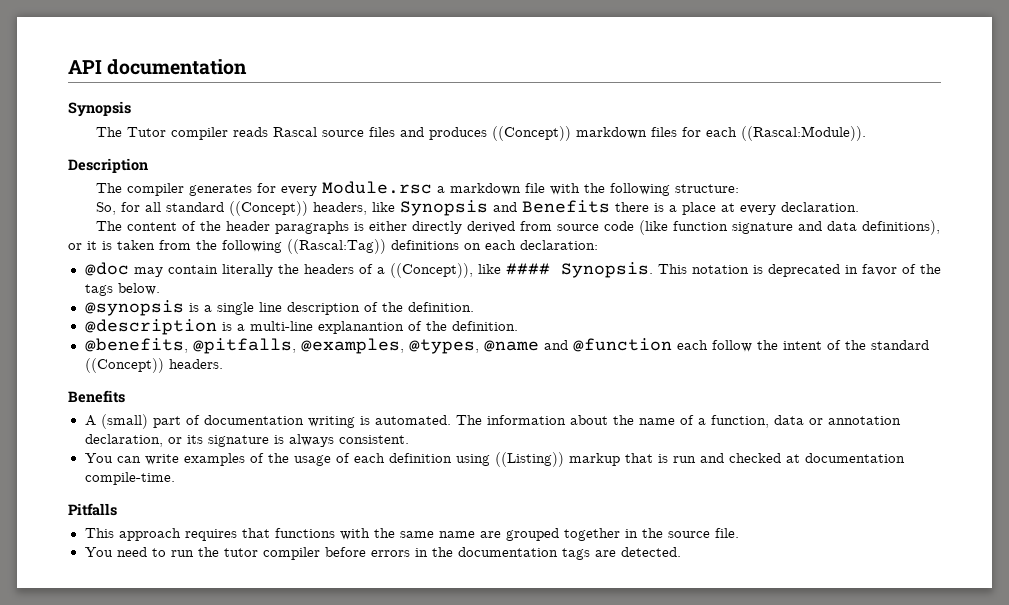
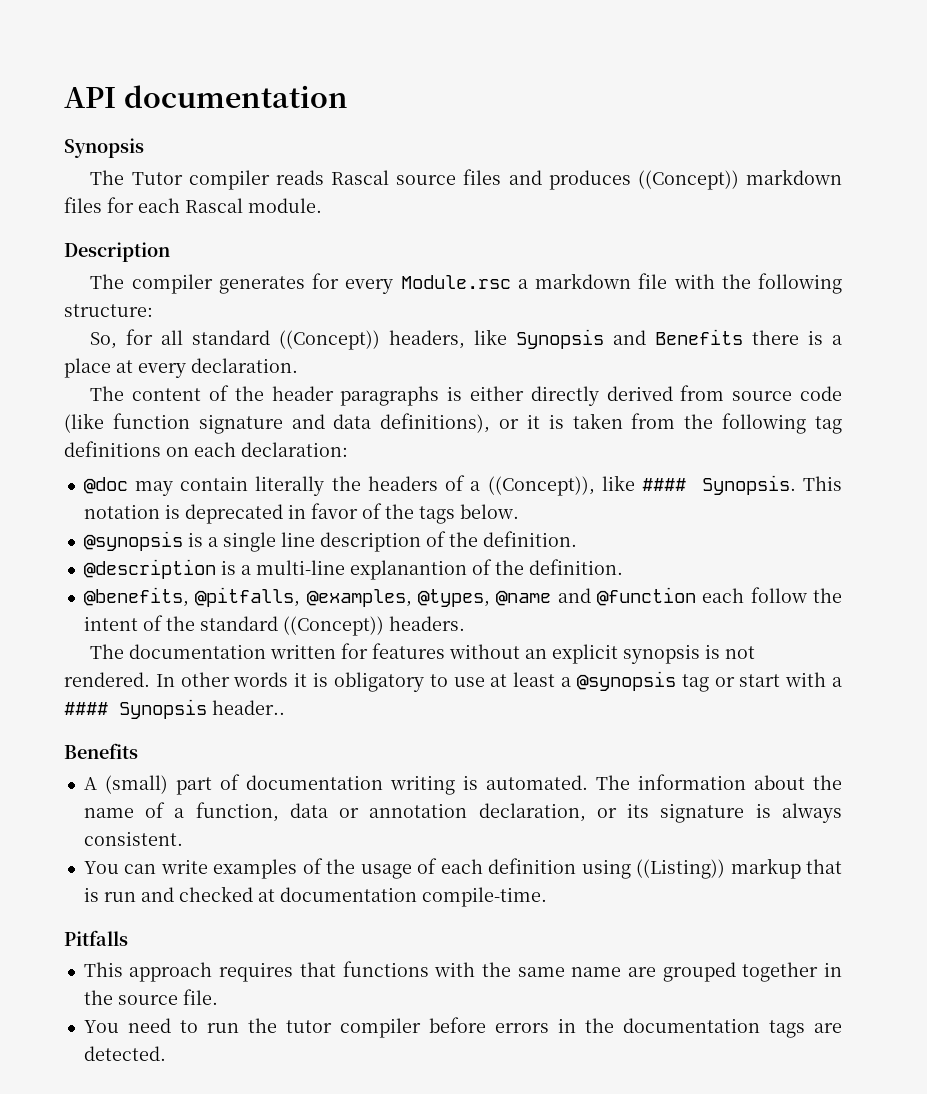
- The Tutor compiler reads Rascal source files and produces ((Concept)) markdown files for each ((Rascal:Module)).
+ The Tutor compiler reads Rascal source files and produces ((Concept)) markdown files for each Rascal module.
- The content of the header paragraphs is either directly derived from source code (like function signature and data definitions), or it is taken from the following ((Rascal:Tag)) definitions on each declaration:
+ The content of the header paragraphs is either directly derived from source code (like function signature and data definitions), or it is taken from the following tag definitions on each declaration:
+ The documentation written for features without an explicit synopsis is not rendered. In other words it is obligatory to use at least a @synopsis tag or start with a #### Synopsis header..

